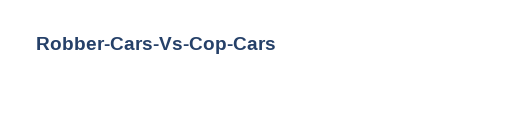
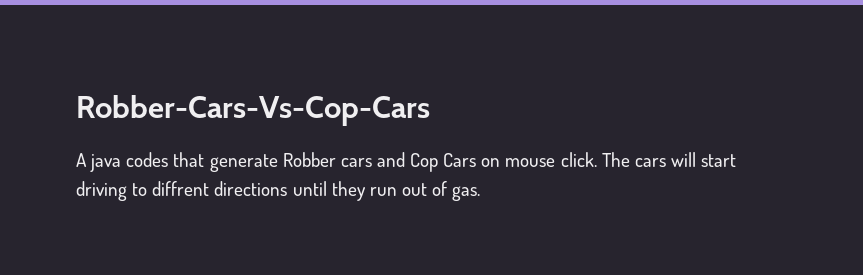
+ A java codes that generate Robber cars and Cop Cars on mouse click. The cars will start driving to diffrent directions until they run out of gas.

